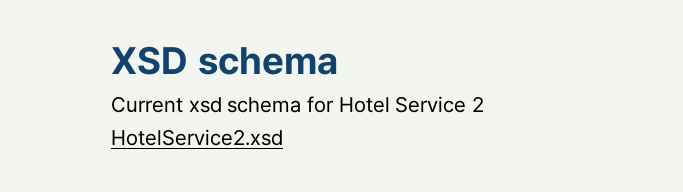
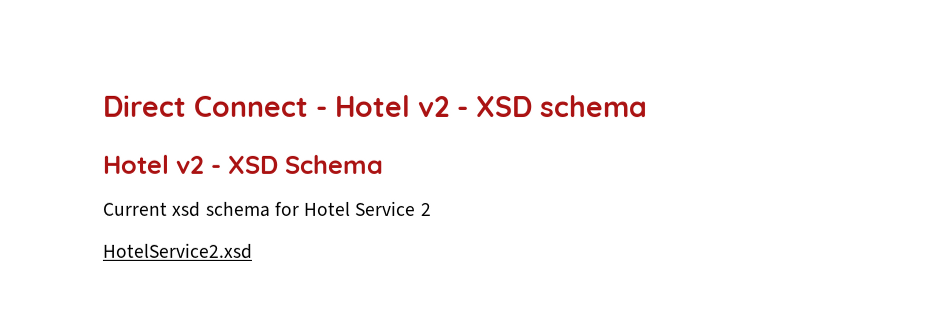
- XSD schema
+ Direct Connect - Hotel v2 - XSD schema
+ Hotel v2 - XSD Schema

